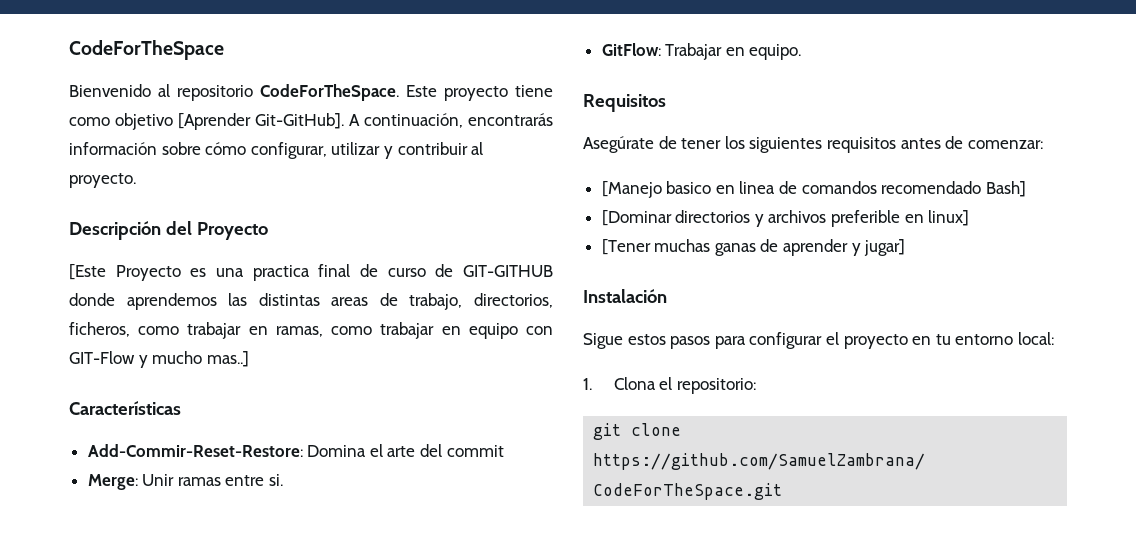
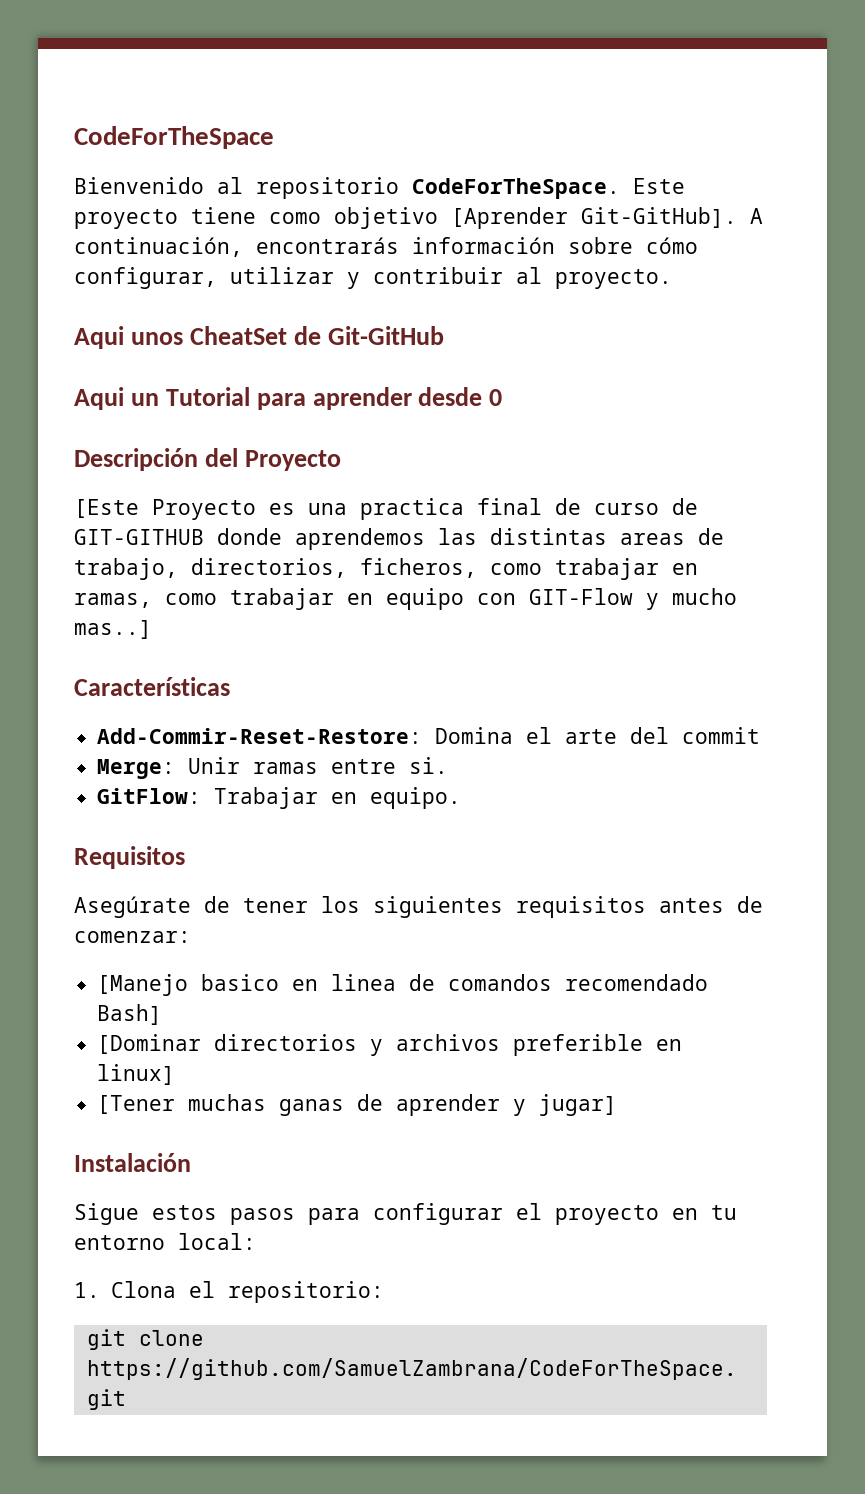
+ Aqui unos CheatSet de Git-GitHub
+ Aqui un Tutorial para aprender desde 0

